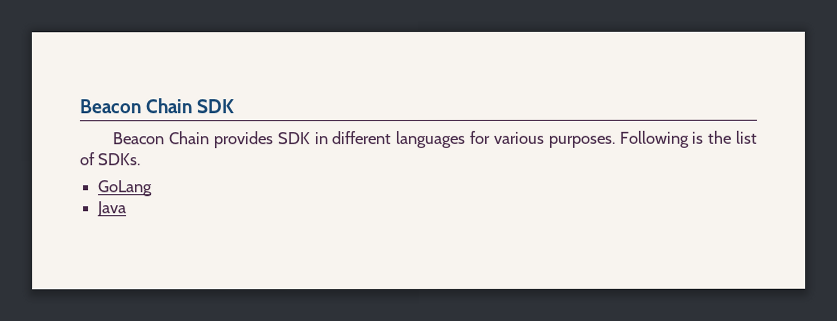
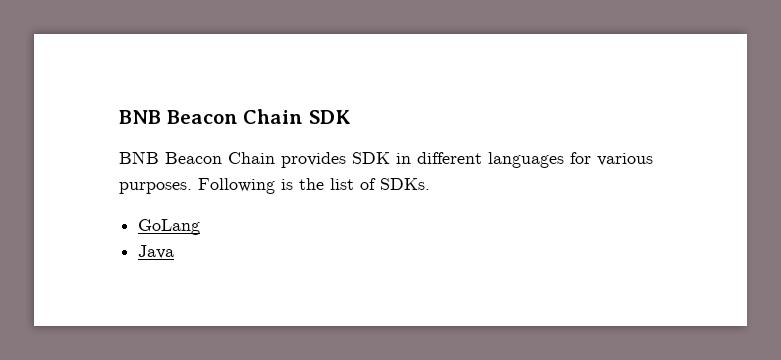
- Beacon Chain SDK
+ BNB Beacon Chain SDK
- Beacon Chain provides SDK in different languages for various purposes.
+ BNB Beacon Chain provides SDK in different languages for various purposes.

